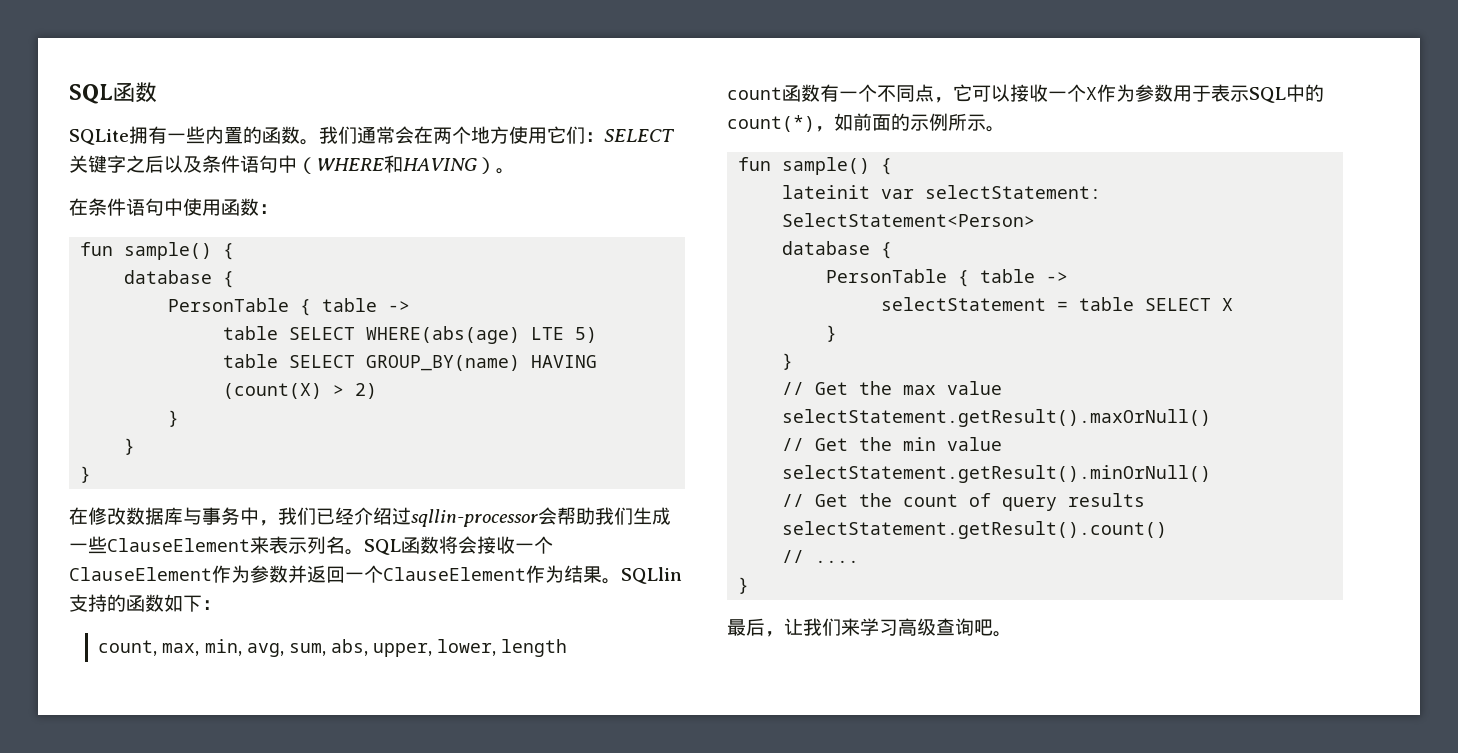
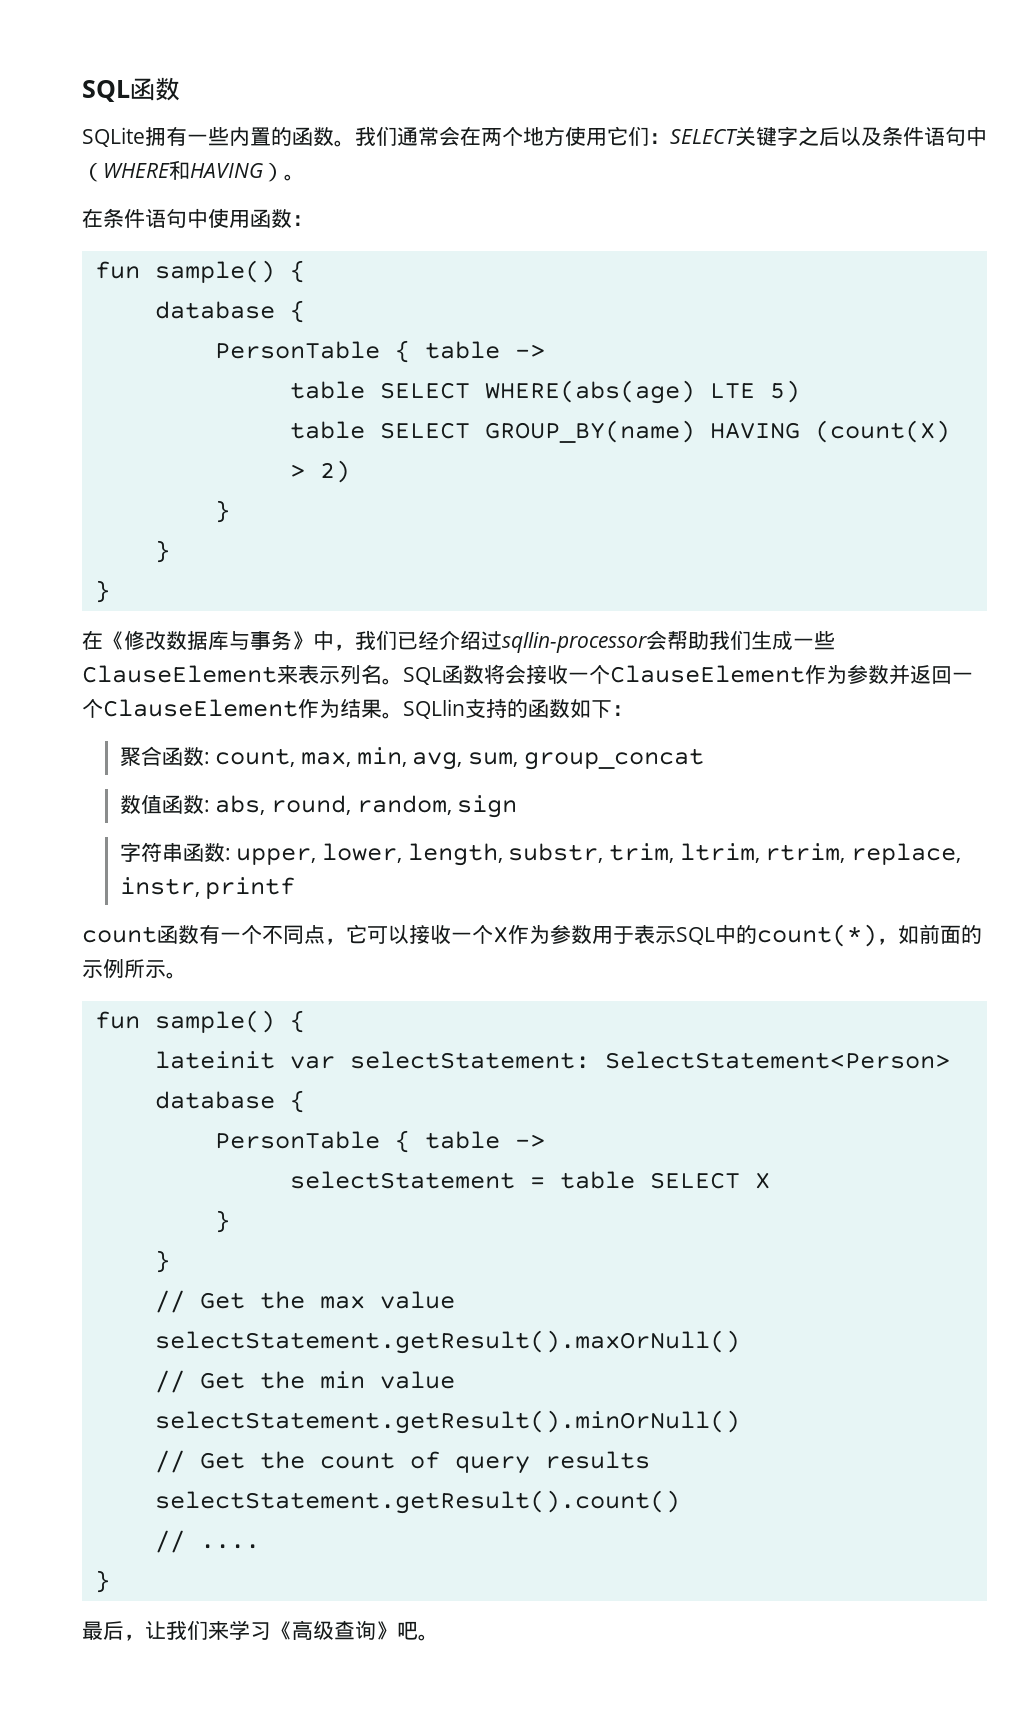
- 在修改数据库与事务中，我们已经介绍过sqllin-processor会帮助我们生成一些ClauseElement来表示列名。
+ 在《修改数据库与事务》中，我们已经介绍过sqllin-processor会帮助我们生成一些ClauseElement来表示列名。
- count, max, min, avg, sum, abs, upper, lower, length
+ 聚合函数: count, max, min, avg, sum, group_concat
+ 数值函数: abs, round, random, sign
+ 字符串函数: upper, lower, length, substr, trim, ltrim, rtrim, replace, instr, printf
- 最后，让我们来学习高级查询吧。
+ 最后，让我们来学习《高级查询》吧。

